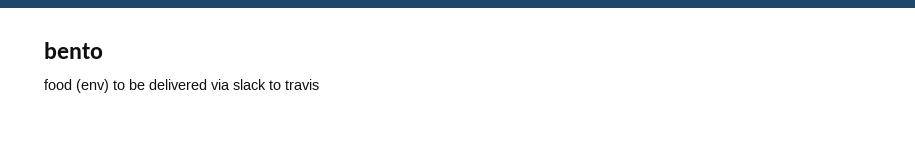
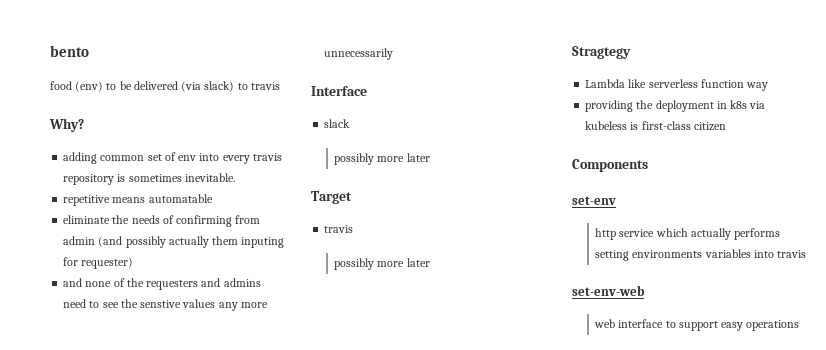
- food (env) to be delivered via slack to travis
+ food (env) to be delivered (via slack) to travis
+ Why?
+ adding common set of env into every travis repository is sometimes inevitable.
+ repetitive means automatable
+ eliminate the needs of confirming from admin (and possibly actually them inputing for requester)
+ and none of the requesters and admins need to see the senstive values any more unnecessarily
+ Interface
+ slack
+ possibly more later
+ Target
+ travis
+ possibly more later
+ Stragtegy
+ Lambda like serverless function way
+ providing the deployment in k8s via kubeless is first-class citizen
+ Components
+ set-env
+ http service which actually performs setting environments variables into travis
+ set-env-web
+ web interface to support easy operations

